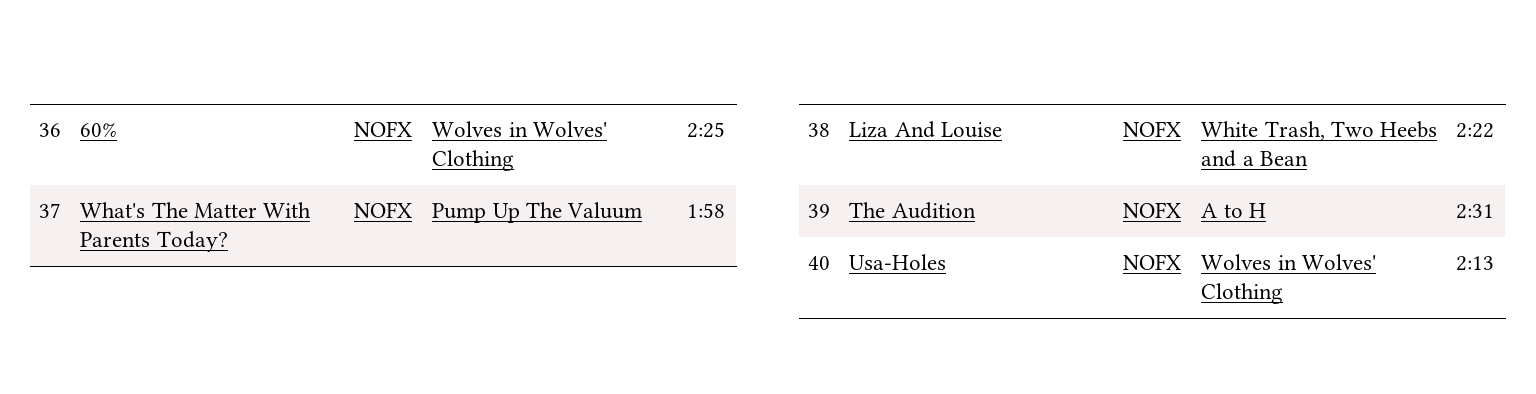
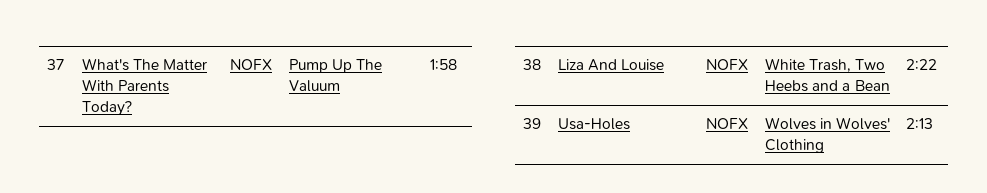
- 36 | 60% | NOFX | Wolves in Wolves' Clothing | 2:25
- 39 | The Audition | NOFX | A to H | 2:31
- 40 | Usa-Holes | NOFX | Wolves in Wolves' Clothing | 2:13
+ 39 | Usa-Holes | NOFX | Wolves in Wolves' Clothing | 2:13

